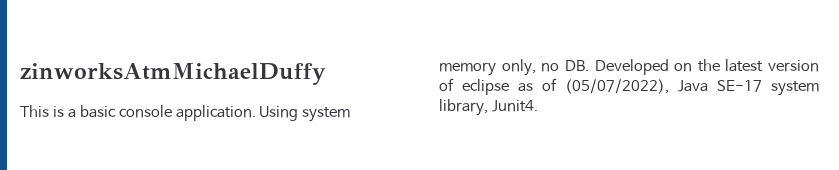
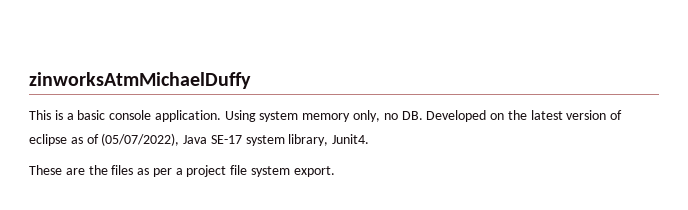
+ These are the files as per a project file system export.

